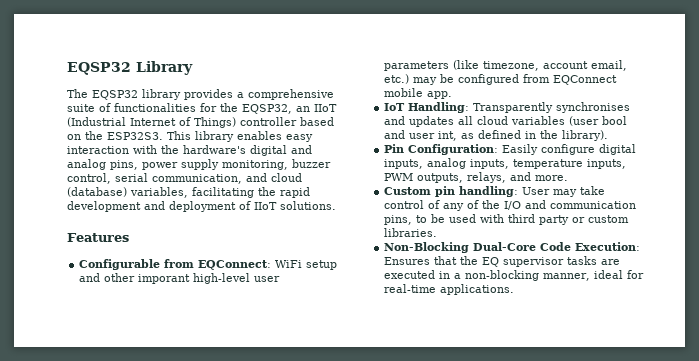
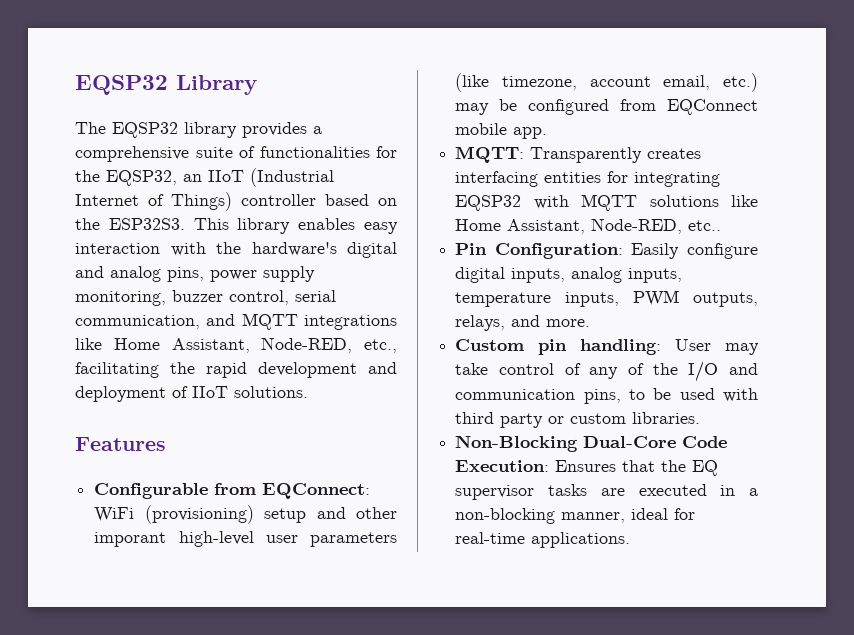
- This library enables easy interaction with the hardware's digital and analog pins, power supply monitoring, buzzer control, serial communication, and cloud (database) variables, facilitating the rapid development and deployment of IIoT solutions.
+ This library enables easy interaction with the hardware's digital and analog pins, power supply monitoring, buzzer control, serial communication, and MQTT integrations like Home Assistant, Node-RED, etc., facilitating the rapid development and deployment of IIoT solutions.
- Configurable from EQConnect: WiFi setup and other imporant high-level user parameters (like timezone, account email, etc.) may be configured from EQConnect mobile app.
+ Configurable from EQConnect: WiFi (provisioning) setup and other imporant high-level user parameters (like timezone, account email, etc.) may be configured from EQConnect mobile app.
- IoT Handling: Transparently synchronises and updates all cloud variables (user bool and user int, as defined in the library).
+ MQTT: Transparently creates interfacing entities for integrating EQSP32 with MQTT solutions like Home Assistant, Node-RED, etc..

